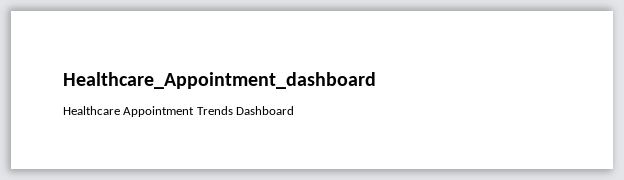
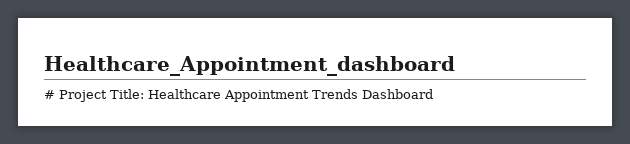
- Healthcare Appointment Trends Dashboard
+ # Project Title: Healthcare Appointment Trends Dashboard

